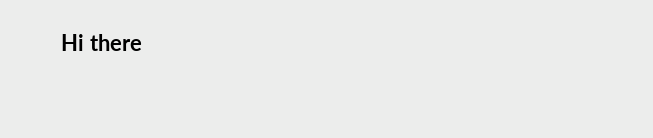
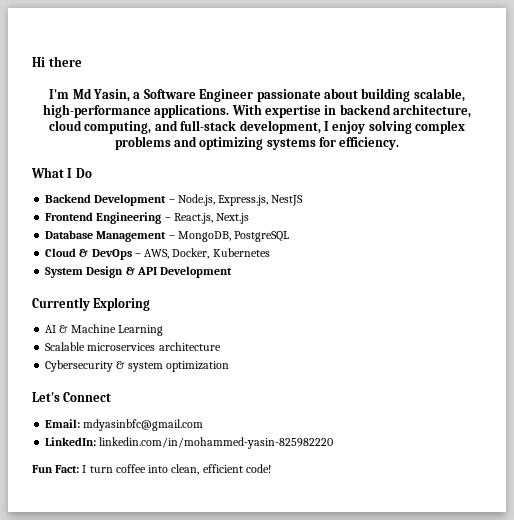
+ I'm Md Yasin, a Software Engineer passionate about building scalable, high-performance applications. With expertise in backend architecture, cloud computing, and full-stack development, I enjoy solving complex problems and optimizing systems for efficiency.
+ What I Do
+ Backend Development – Node.js, Express.js, NestJS
+ Frontend Engineering – React.js, Next.js
+ Database Management – MongoDB, PostgreSQL
+ Cloud & DevOps – AWS, Docker, Kubernetes
+ System Design & API Development
+ Currently Exploring
+ AI & Machine Learning
+ Scalable microservices architecture
+ Cybersecurity & system optimization
+ Let's Connect
+ Email: mdyasinbfc@gmail.com
+ LinkedIn: linkedin.com/in/mohammed-yasin-825982220
+ Fun Fact: I turn coffee into clean, efficient code!

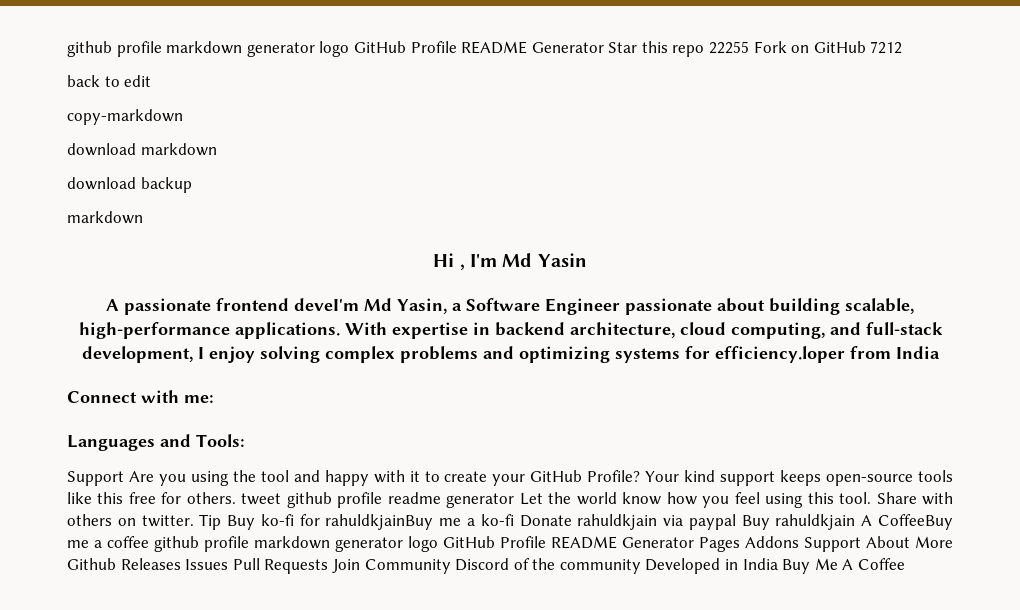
- Hi there
- I'm Md Yasin, a Software Engineer passionate about building scalable, high-performance applications.
+ github profile markdown generator logo GitHub Profile README Generator Star this repo 22255 Fork on GitHub 7212
+ back to edit
+ copy-markdown
+ download markdown
+ download backup
+ markdown
+ Hi , I'm Md Yasin
+ A passionate frontend deveI'm Md Yasin, a Software Engineer passionate about building scalable, high-performance applications.
- With expertise in backend architecture, cloud computing, and full-stack development, I enjoy solving complex problems and optimizing systems for efficiency.
- What I Do
- Backend Development – Node.js, Express.js, NestJS
- Frontend Engineering – React.js, Next.js
- Database Management – MongoDB, PostgreSQL
- Cloud & DevOps – AWS, Docker, Kubernetes
- System Design & API Development
- Currently Exploring
- AI & Machine Learning
- Scalable microservices architecture
- Cybersecurity & system optimization
- Let's Connect
- Email: mdyasinbfc@gmail.com
- LinkedIn: linkedin.com/in/mohammed-yasin-825982220
- Fun Fact: I turn coffee into clean, efficient code!
+ With expertise in backend architecture, cloud computing, and full-stack development, I enjoy solving complex problems and optimizing systems for efficiency.loper from India
+ Connect with me:
+ Languages and Tools:
+ Support Are you using the tool and happy with it to create your GitHub Profile? Your kind support keeps open-source tools like this free for others. tweet github profile readme generator Let the world know how you feel using this tool. Share with others on twitter. Tip Buy ko-fi for rahuldkjainBuy me a ko-fi Donate rahuldkjain via paypal Buy rahuldkjain A CoffeeBuy me a coffee github profile markdown generator logo GitHub Profile README Generator Pages Addons Support About More Github Releases Issues Pull Requests Join Community Discord of the community Developed in India Buy Me A Coffee

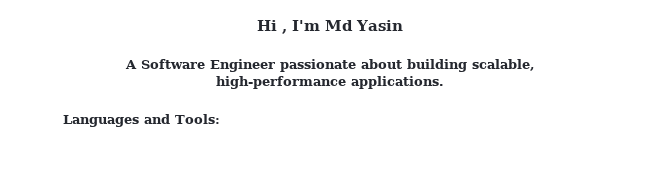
- github profile markdown generator logo GitHub Profile README Generator Star this repo 22255 Fork on GitHub 7212
- back to edit
- copy-markdown
- download markdown
- download backup
- markdown
- A passionate frontend deveI'm Md Yasin, a Software Engineer passionate about building scalable, high-performance applications. With expertise in backend architecture, cloud computing, and full-stack development, I enjoy solving complex problems and optimizing systems for efficiency.loper from India
- Connect with me:
+ A Software Engineer passionate about building scalable, high-performance applications.
  Languages and Tools:
- Support Are you using the tool and happy with it to create your GitHub Profile? Your kind support keeps open-source tools like this free for others. tweet github profile readme generator Let the world know how you feel using this tool. Share with others on twitter. Tip Buy ko-fi for rahuldkjainBuy me a ko-fi Donate rahuldkjain via paypal Buy rahuldkjain A CoffeeBuy me a coffee github profile markdown generator logo GitHub Profile README Generator Pages Addons Support About More Github Releases Issues Pull Requests Join Community Discord of the community Developed in India Buy Me A Coffee

